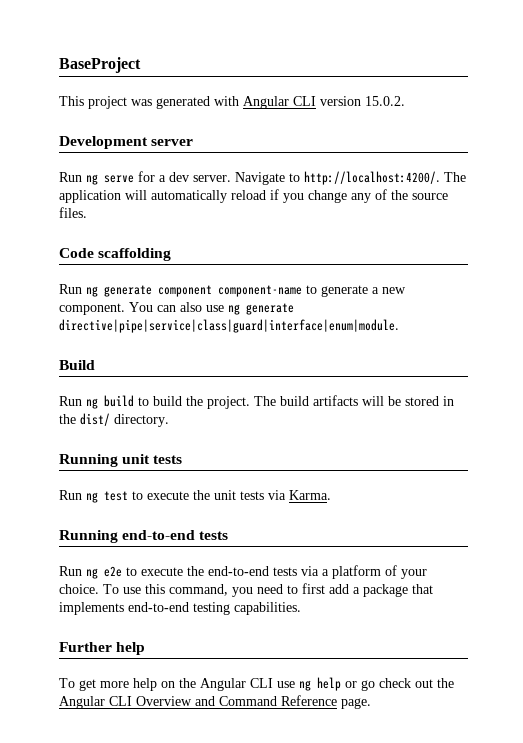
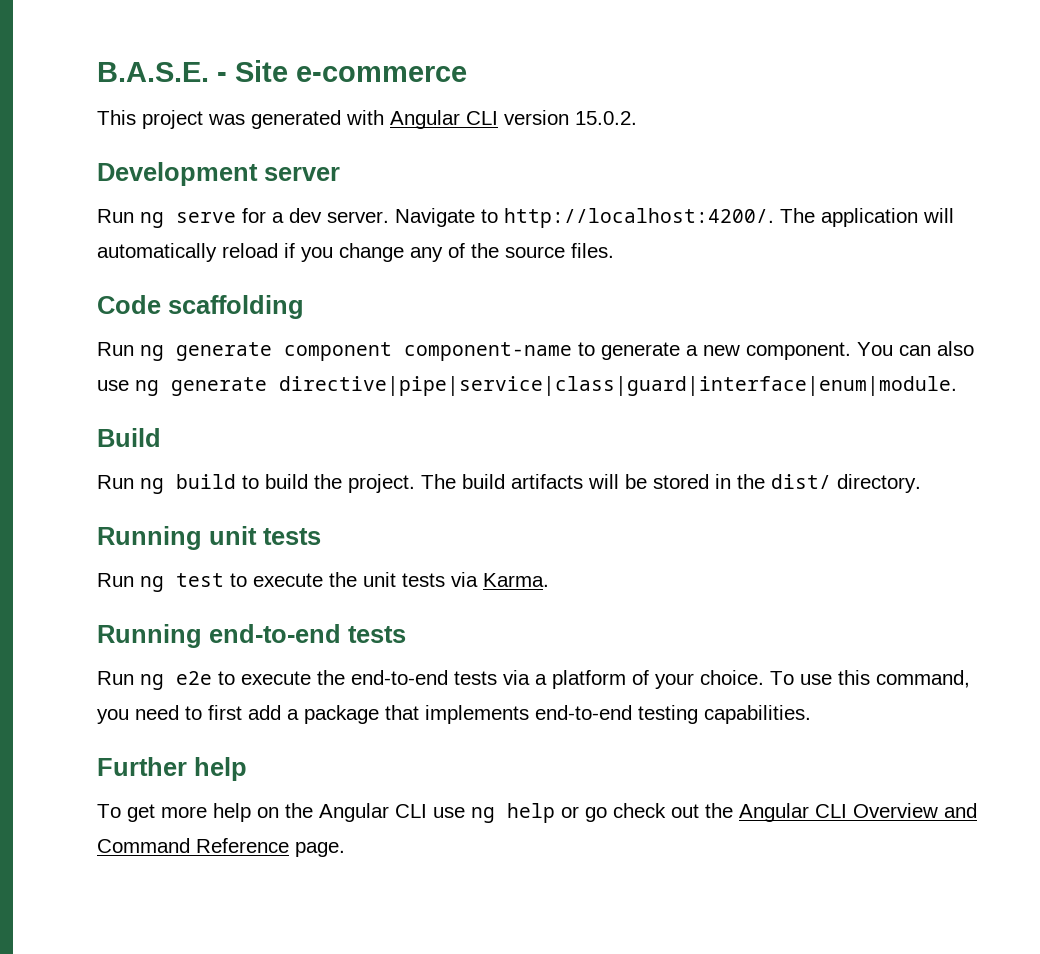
- BaseProject
+ B.A.S.E. - Site e-commerce

